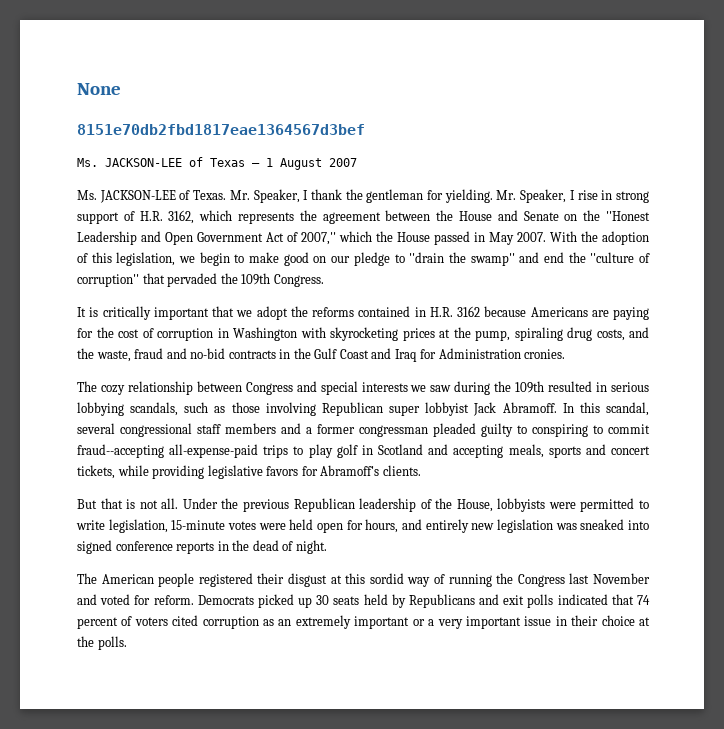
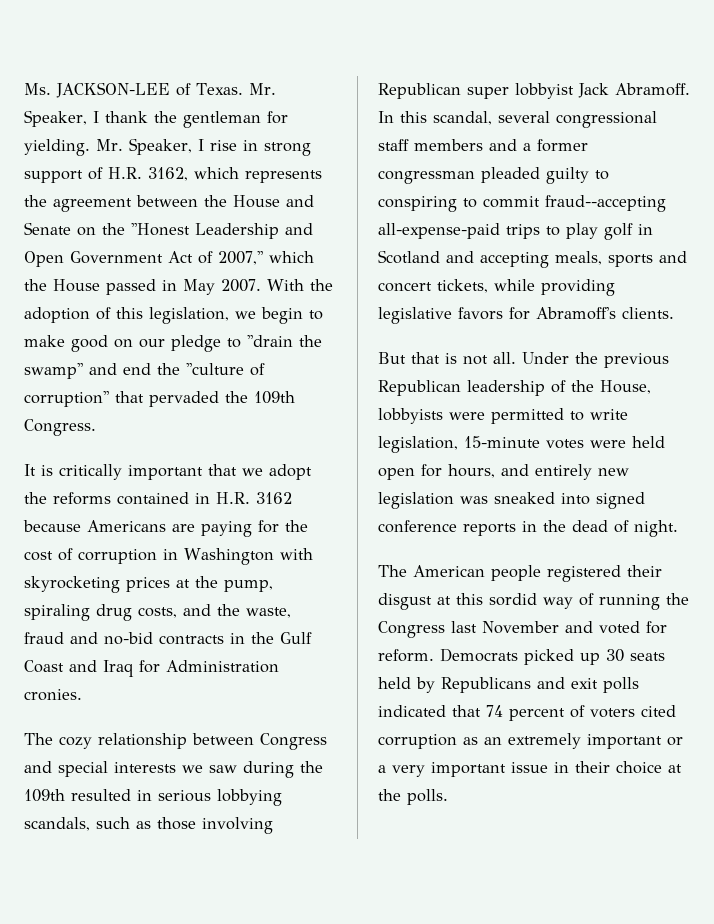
- None
- 8151e70db2fbd1817eae1364567d3bef
- Ms. JACKSON-LEE of Texas — 1 August 2007

